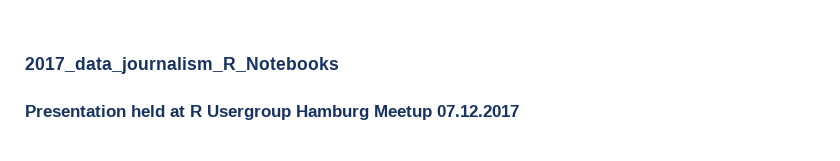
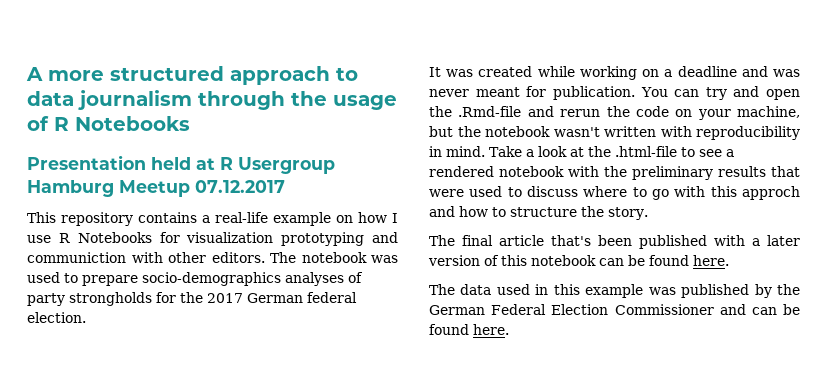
- 2017_data_journalism_R_Notebooks
+ A more structured approach to data journalism through the usage of R Notebooks
+ This repository contains a real-life example on how I use R Notebooks for visualization prototyping and communiction with other editors. The notebook was used to prepare socio-demographics analyses of party strongholds for the 2017 German federal election.
+ It was created while working on a deadline and was never meant for publication. You can try and open the .Rmd-file and rerun the code on your machine, but the notebook wasn't written with reproducibility in mind. Take a look at the .html-file to see a rendered notebook with the preliminary results that were used to discuss where to go with this approch and how to structure the story.
+ The final article that's been published with a later version of this notebook can be found here.
+ The data used in this example was published by the German Federal Election Commissioner and can be found here.

